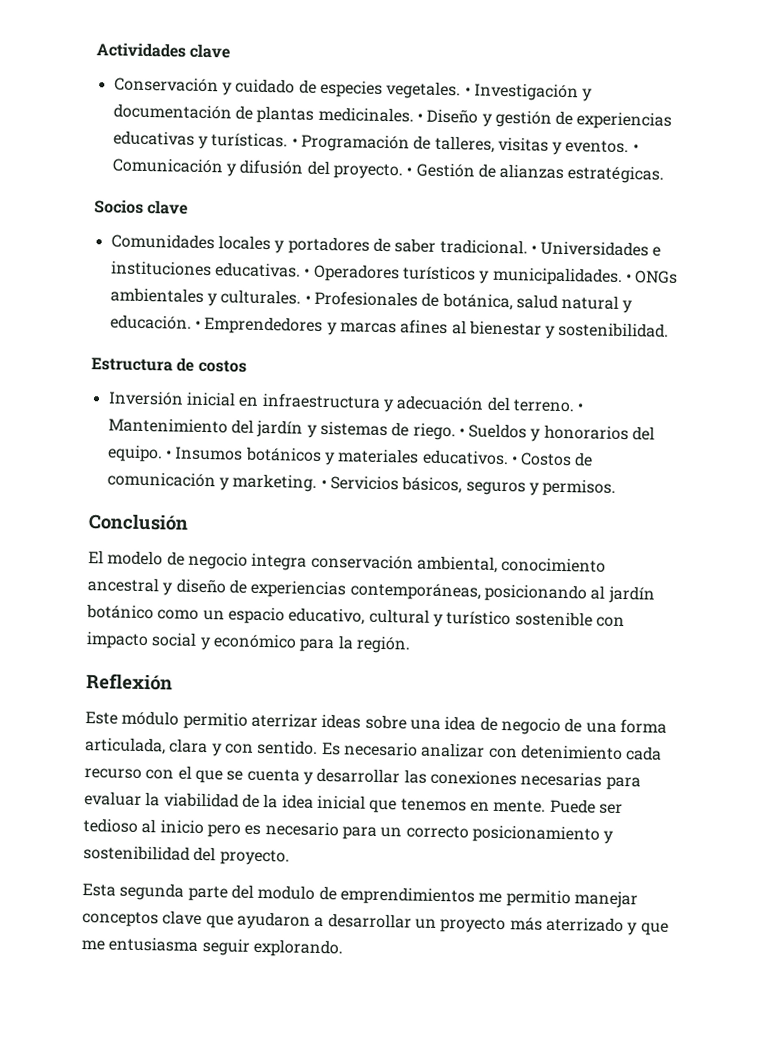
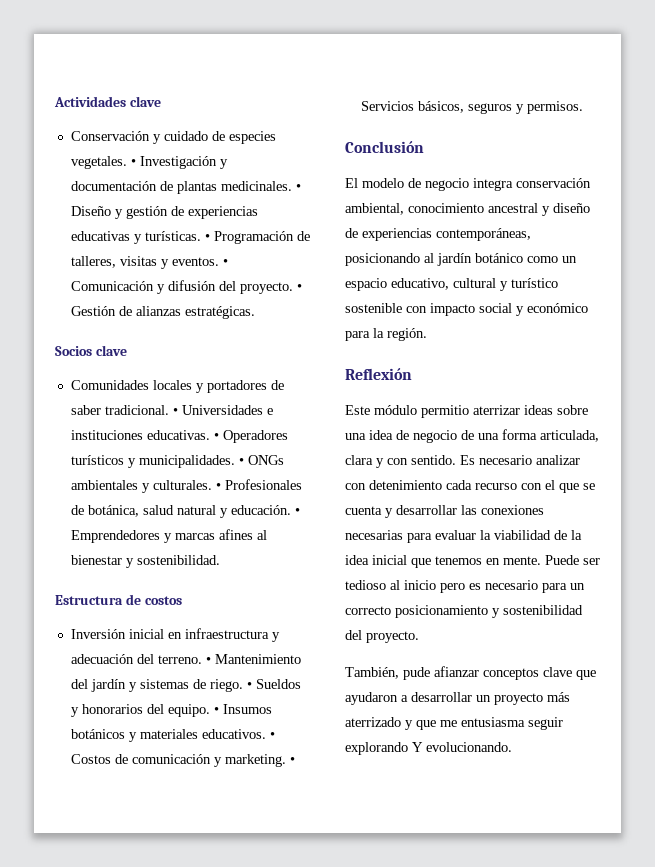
- Esta segunda parte del modulo de emprendimientos me permitio manejar conceptos clave que ayudaron a desarrollar un proyecto más aterrizado y que me entusiasma seguir explorando.
+ También, pude afianzar conceptos clave que ayudaron a desarrollar un proyecto más aterrizado y que me entusiasma seguir explorando Y evolucionando.

